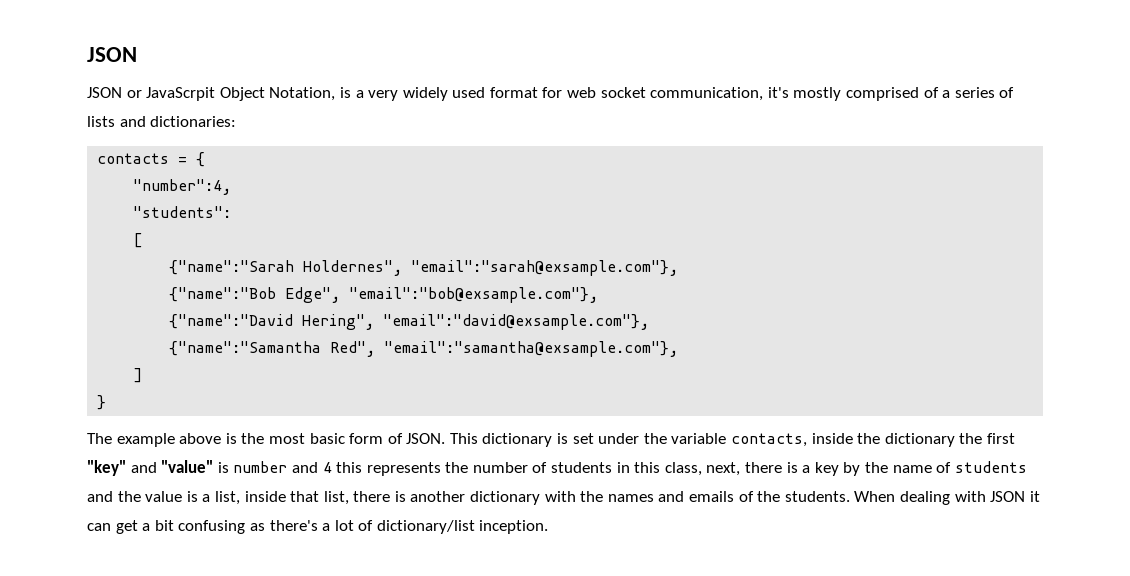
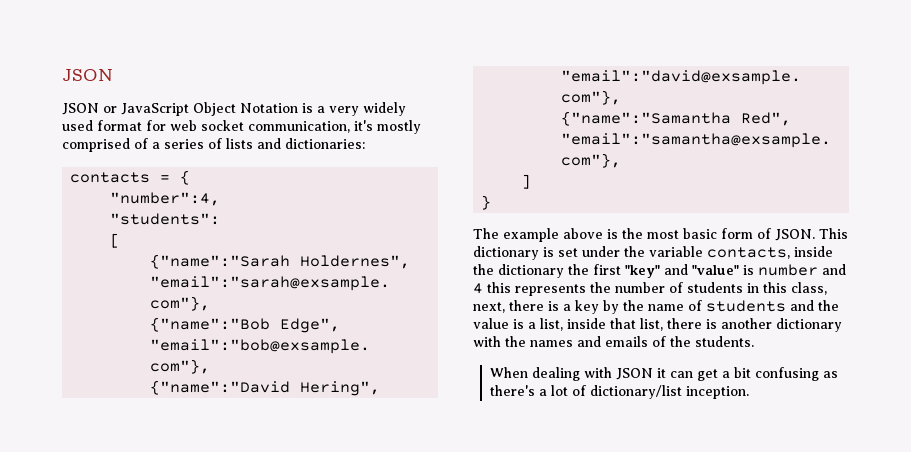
- JSON or JavaScrpit Object Notation, is a very widely used format for web socket communication, it's mostly comprised of a series of lists and dictionaries:
+ JSON or JavaScript Object Notation is a very widely used format for web socket communication, it's mostly comprised of a series of lists and dictionaries:
- This dictionary is set under the variable contacts, inside the dictionary the first "key" and "value" is number and 4 this represents the number of students in this class, next, there is a key by the name of students and the value is a list, inside that list, there is another dictionary with the names and emails of the students. When dealing with JSON it can get a bit confusing as there's a lot of dictionary/list inception.
+ This dictionary is set under the variable contacts, inside the dictionary the first "key" and "value" is number and 4 this represents the number of students in this class, next, there is a key by the name of students and the value is a list, inside that list, there is another dictionary with the names and emails of the students.
+ When dealing with JSON it can get a bit confusing as there's a lot of dictionary/list inception.

